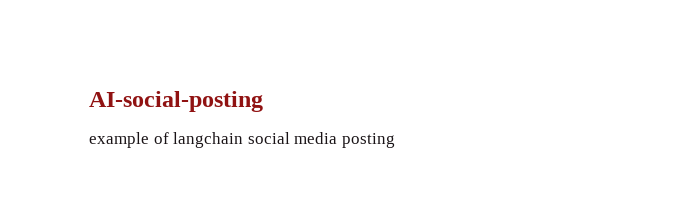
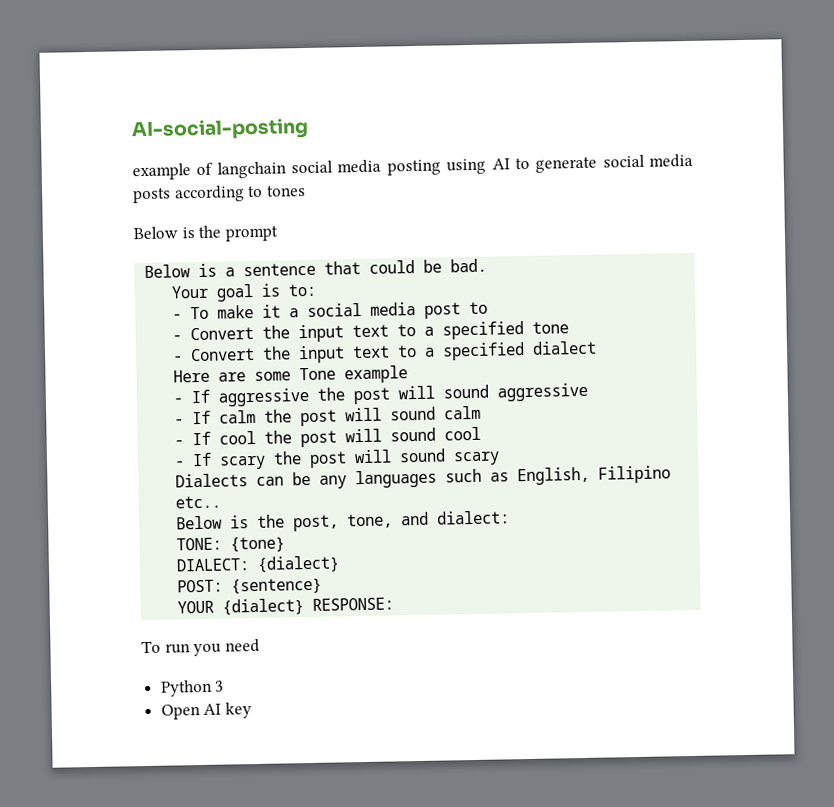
- example of langchain social media posting
+ example of langchain social media posting using AI to generate social media posts according to tones
+ Below is the prompt
+ Below is a sentence that could be bad.
+ Your goal is to:
+ - To make it a social media post to
+ - Convert the input text to a specified tone
+ - Convert the input text to a specified dialect
+ Here are some Tone example
+ - If aggressive the post will sound aggressive
+ - If calm the post will sound calm
+ - If cool the post will sound cool
+ - If scary the post will sound scary
+ Dialects can be any languages such as English, Filipino etc..
+ Below is the post, tone, and dialect:
+ TONE: {tone}
+ DIALECT: {dialect}
+ POST: {sentence}
+ YOUR {dialect} RESPONSE:
+ To run you need
+ Python 3
+ Open AI key

